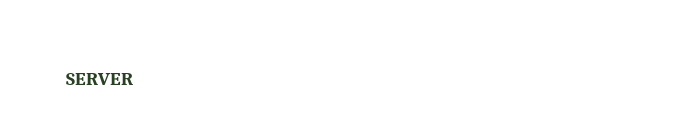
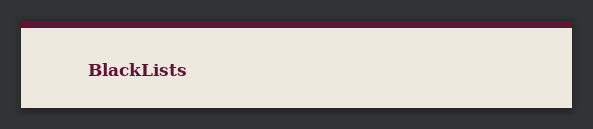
- SERVER
+ BlackLists

